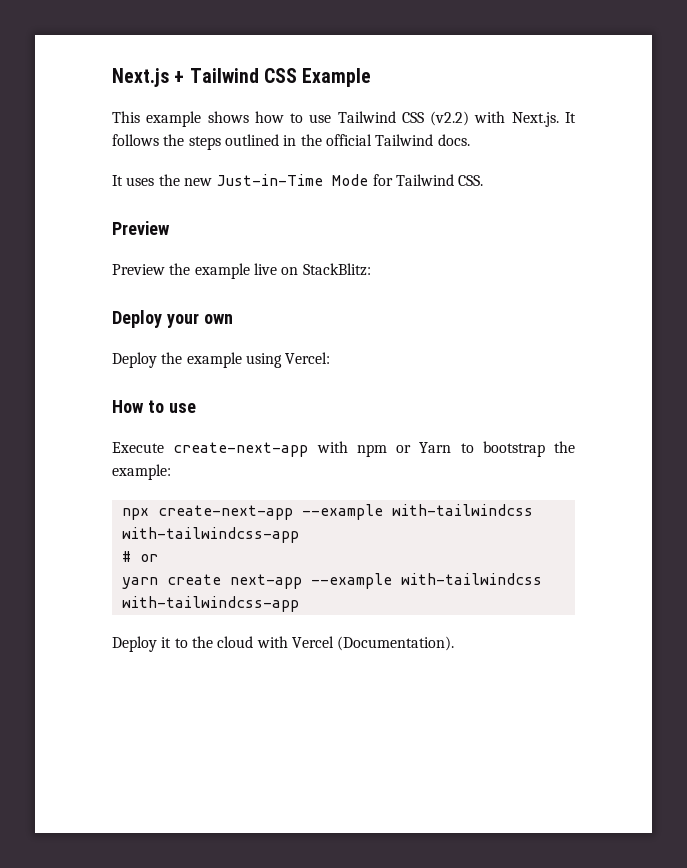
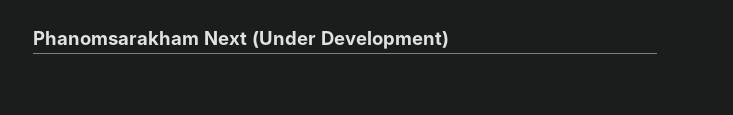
- Next.js + Tailwind CSS Example
- This example shows how to use Tailwind CSS (v2.2) with Next.js. It follows the steps outlined in the official Tailwind docs.
- It uses the new Just-in-Time Mode for Tailwind CSS.
- Preview
- Preview the example live on StackBlitz:
- Deploy your own
- Deploy the example using Vercel:
- How to use
- Execute create-next-app with npm or Yarn to bootstrap the example:
- npx create-next-app --example with-tailwindcss with-tailwindcss-app
- # or
- yarn create next-app --example with-tailwindcss with-tailwindcss-app
- Deploy it to the cloud with Vercel (Documentation).
+ Phanomsarakham Next (Under Development)

